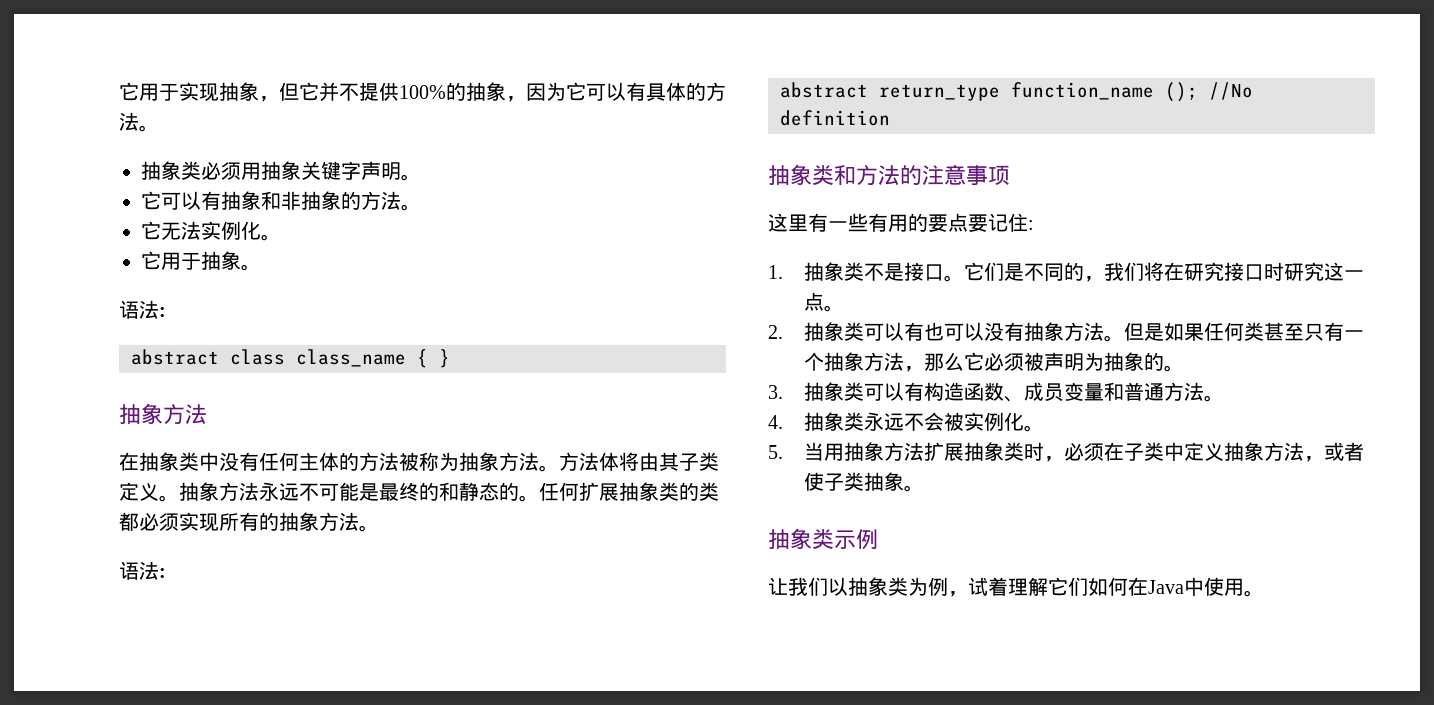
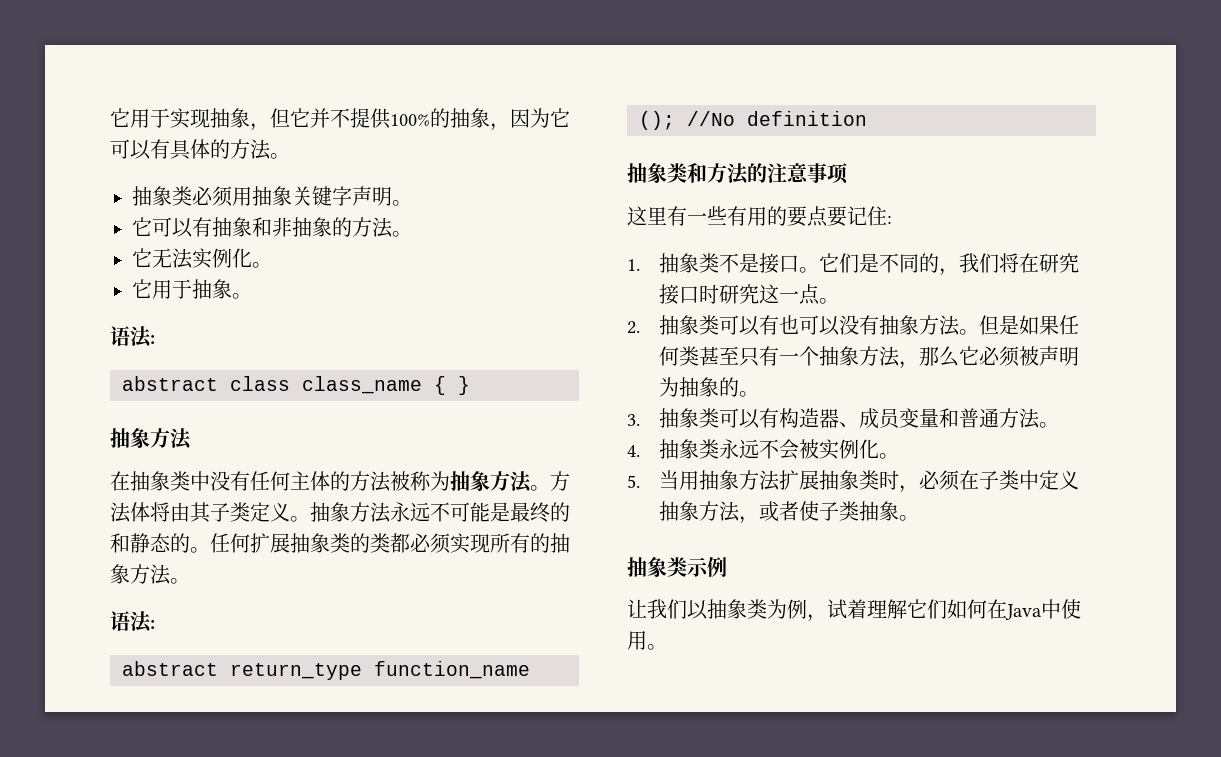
- 3.抽象类可以有构造函数、成员变量和普通方法。
+ 3.抽象类可以有构造器、成员变量和普通方法。

